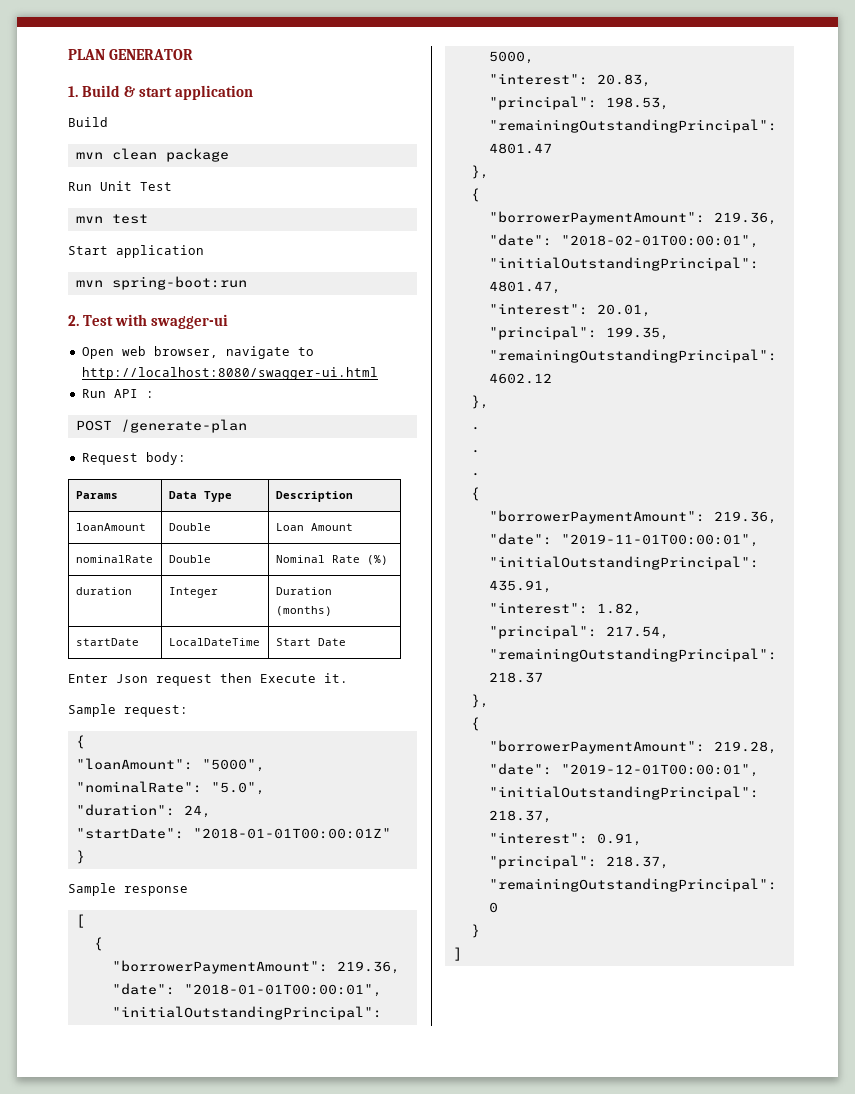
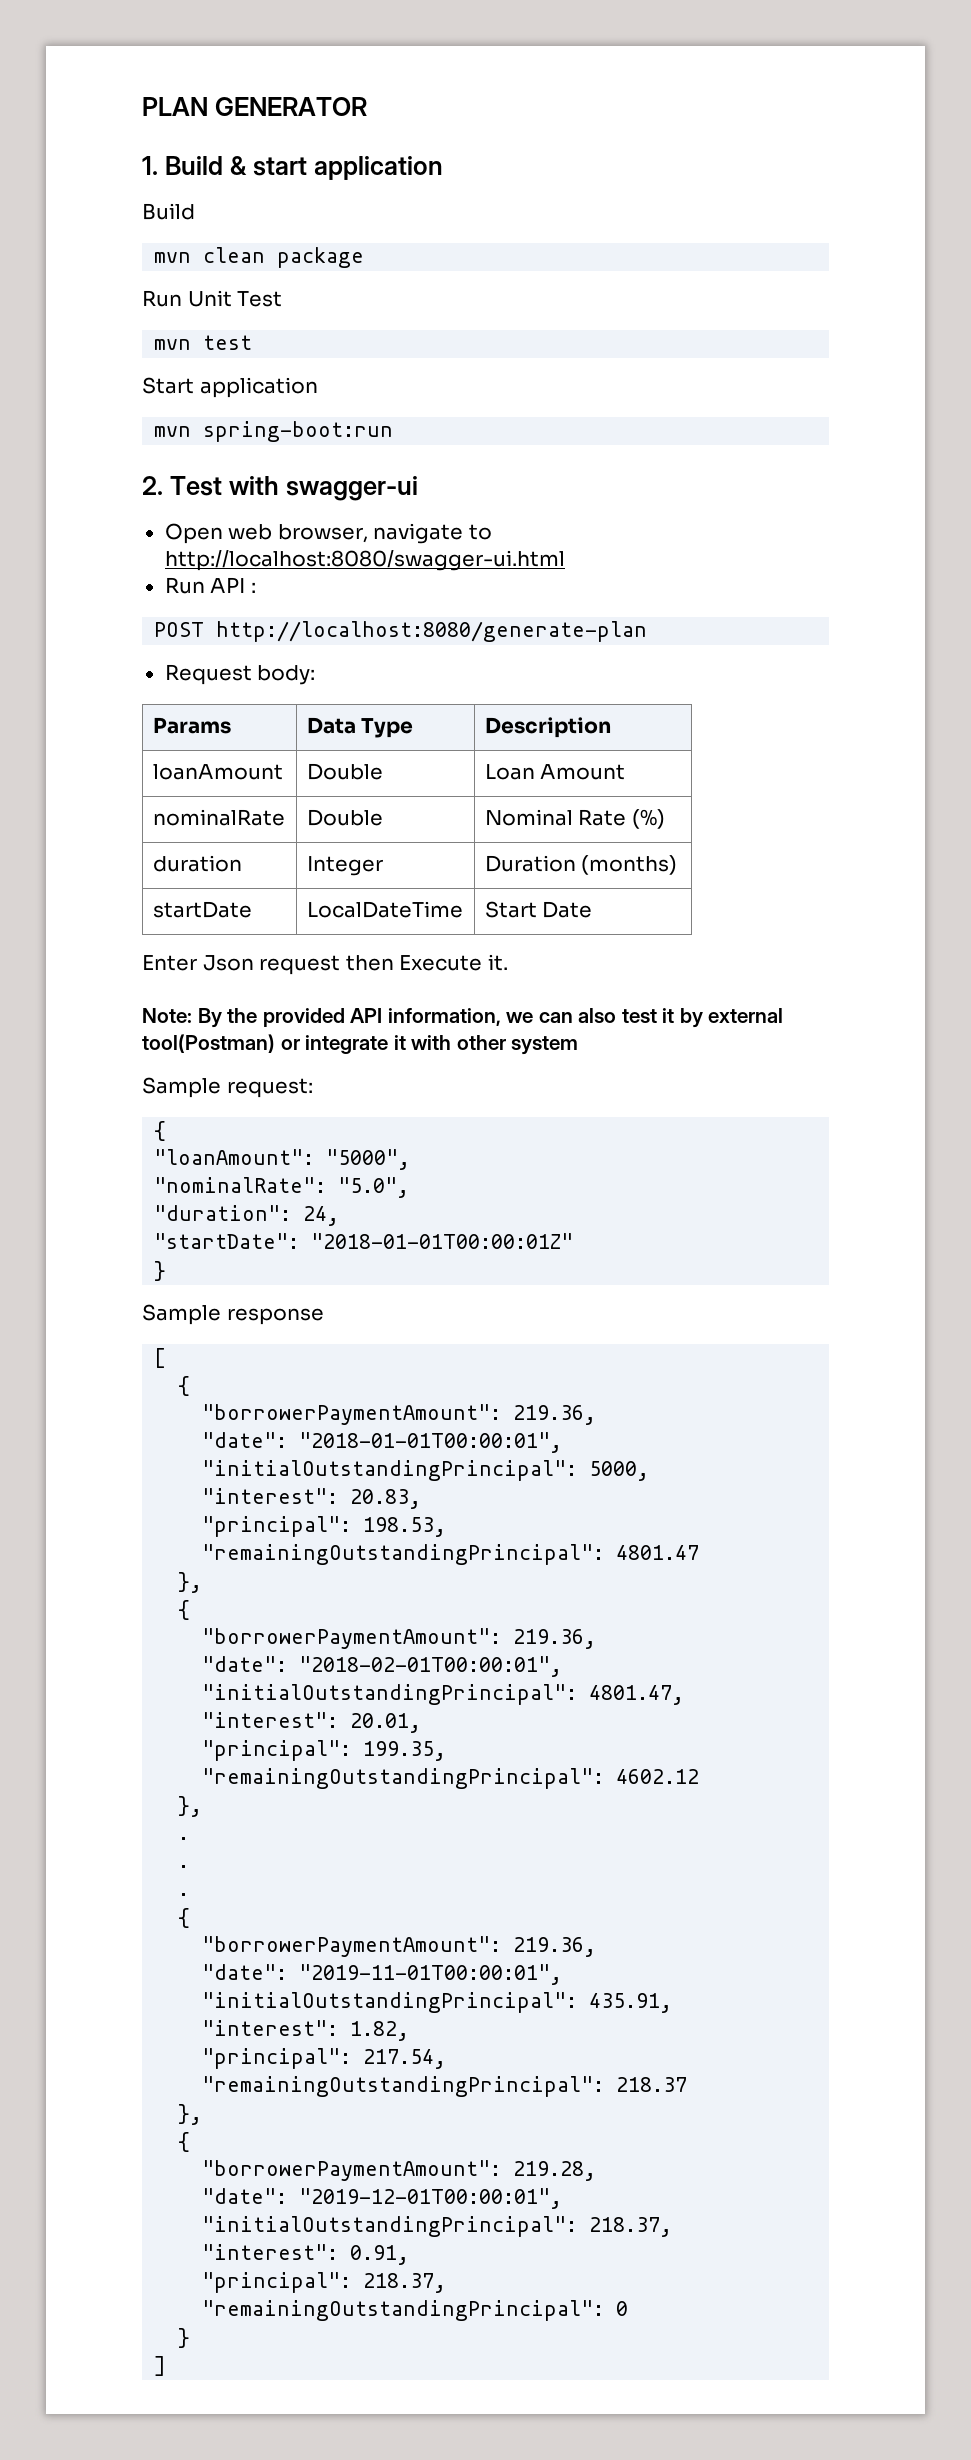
- POST /generate-plan
+ POST http://localhost:8080/generate-plan
+ Note: By the provided API information, we can also test it by external tool(Postman) or integrate it with other system

